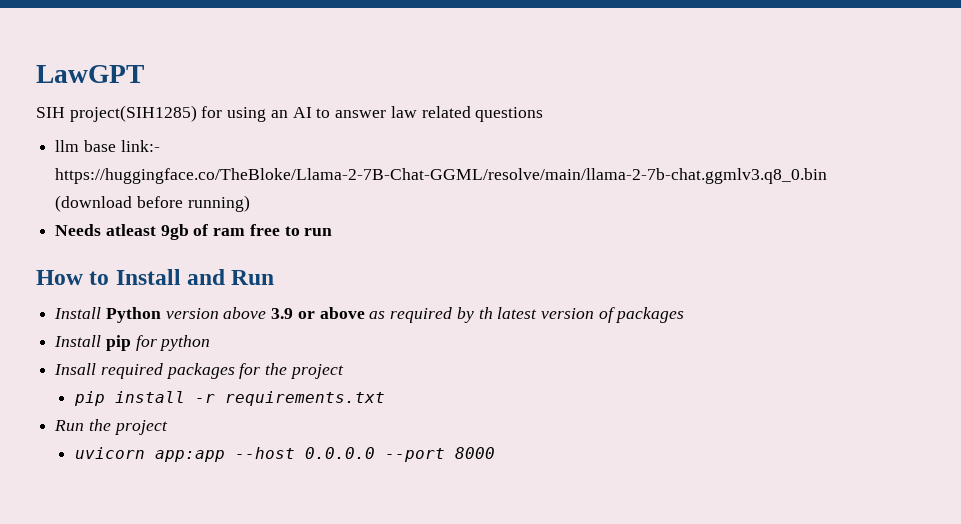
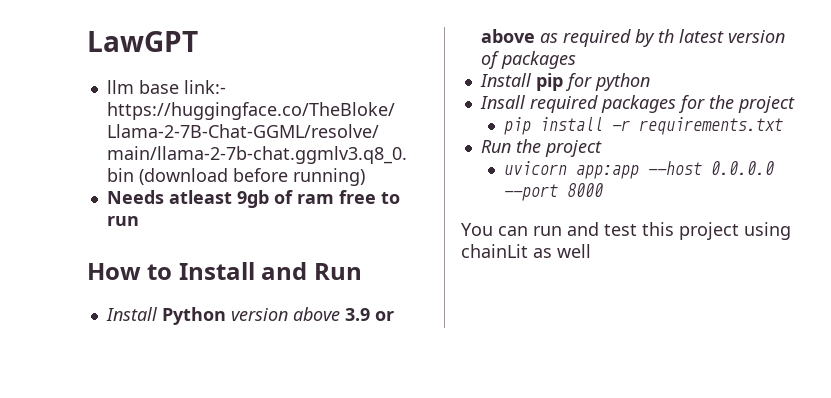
- SIH project(SIH1285) for using an AI to answer law related questions
+ You can run and test this project using chainLit as well

